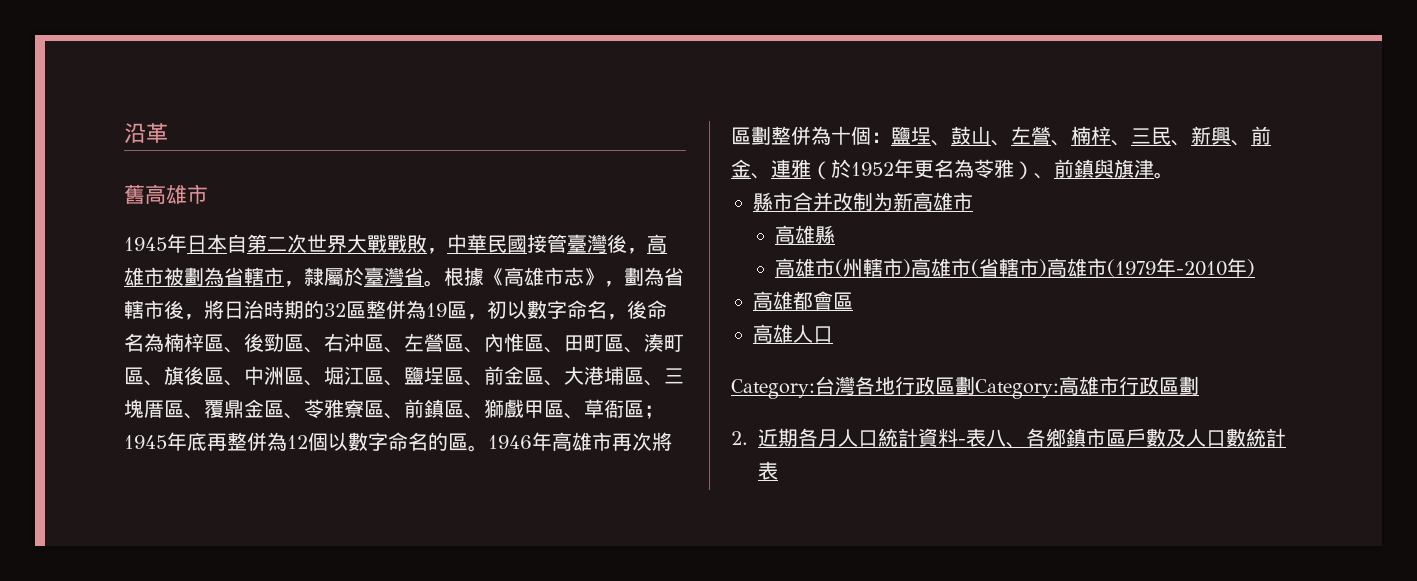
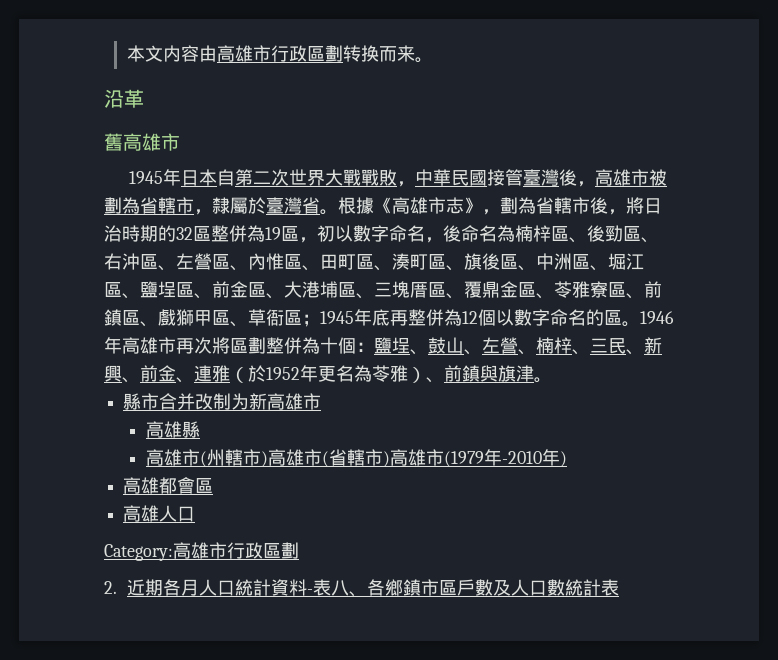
+ 本文内容由高雄市行政區劃转换而来。
- 根據《高雄市志》，劃為省轄市後，將日治時期的32區整併為19區，初以數字命名，後命名為楠梓區、後勁區、右沖區、左營區、內惟區、田町區、湊町區、旗後區、中洲區、堀江區、鹽埕區、前金區、大港埔區、三塊厝區、覆鼎金區、苓雅寮區、前鎮區、獅戲甲區、草衙區；
+ 根據《高雄市志》，劃為省轄市後，將日治時期的32區整併為19區，初以數字命名，後命名為楠梓區、後勁區、右沖區、左營區、內惟區、田町區、湊町區、旗後區、中洲區、堀江區、鹽埕區、前金區、大港埔區、三塊厝區、覆鼎金區、苓雅寮區、前鎮區、戲獅甲區、草衙區；
- Category:台灣各地行政區劃Category:高雄市行政區劃
+ Category:高雄市行政區劃

